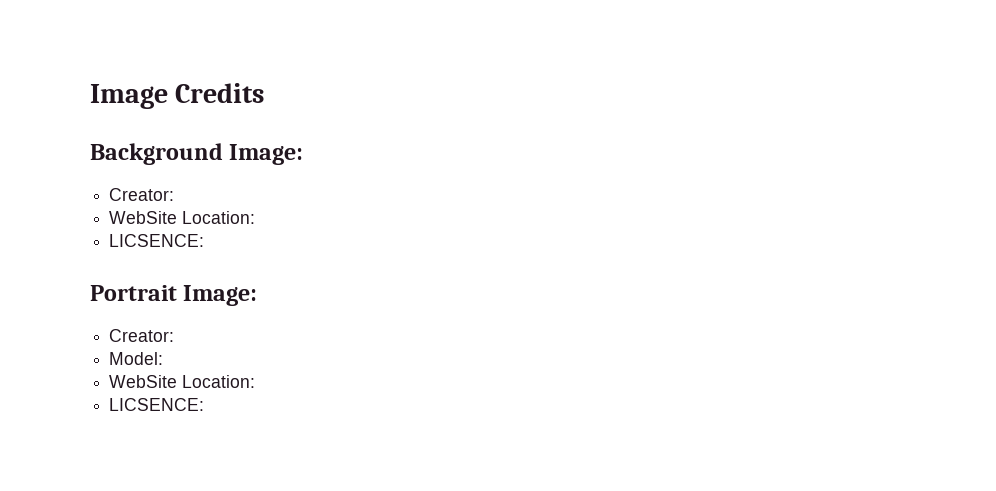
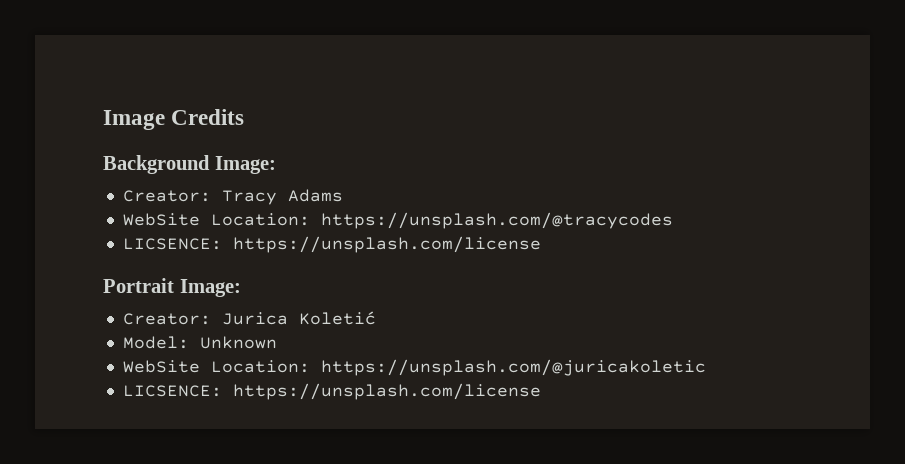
  Background Image:
- Creator:
- WebSite Location:
- LICSENCE:
+ Creator: Tracy Adams
+ WebSite Location: https://unsplash.com/@tracycodes
+ LICSENCE: https://unsplash.com/license
  Portrait Image:
- Creator:
+ Creator: Jurica Koletić
- Model:
- WebSite Location:
- LICSENCE:
+ Model: Unknown
+ WebSite Location: https://unsplash.com/@juricakoletic
+ LICSENCE: https://unsplash.com/license

